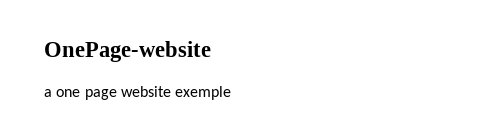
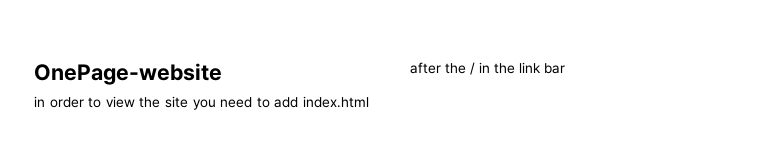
- a one page website exemple
+ in order to view the site you need to add index.html after the / in the link bar

